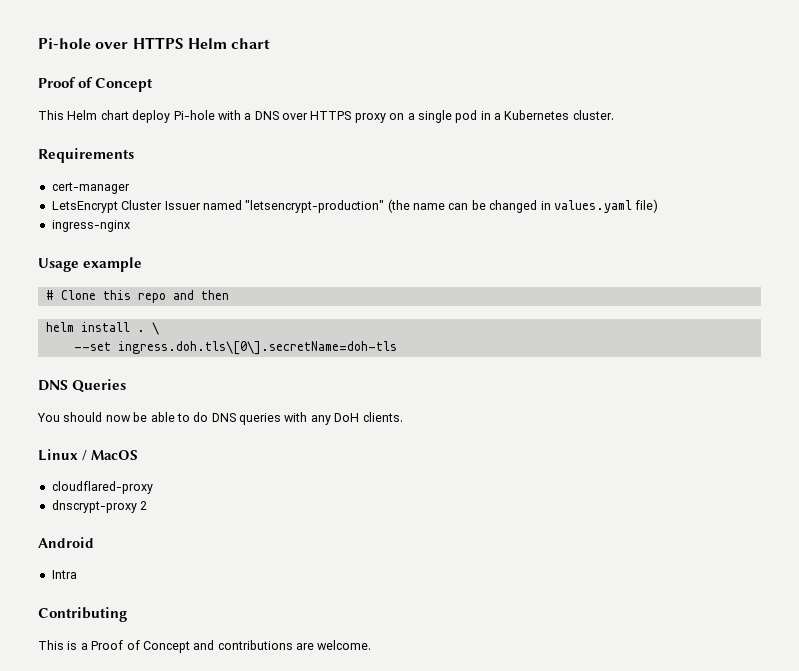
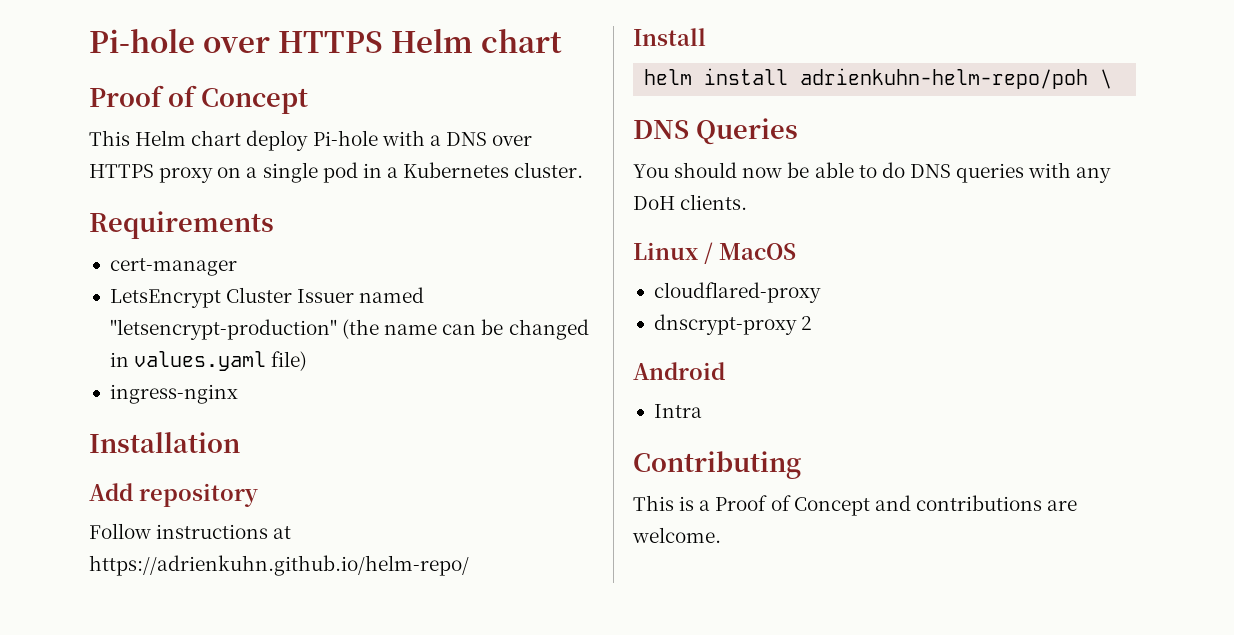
- Usage example
- # Clone this repo and then
+ Installation
+ Add repository
+ Follow instructions at https://adrienkuhn.github.io/helm-repo/
+ Install
- helm install . \
+ helm install adrienkuhn-helm-repo/poh \
- --set ingress.doh.tls\[0\].secretName=doh-tls

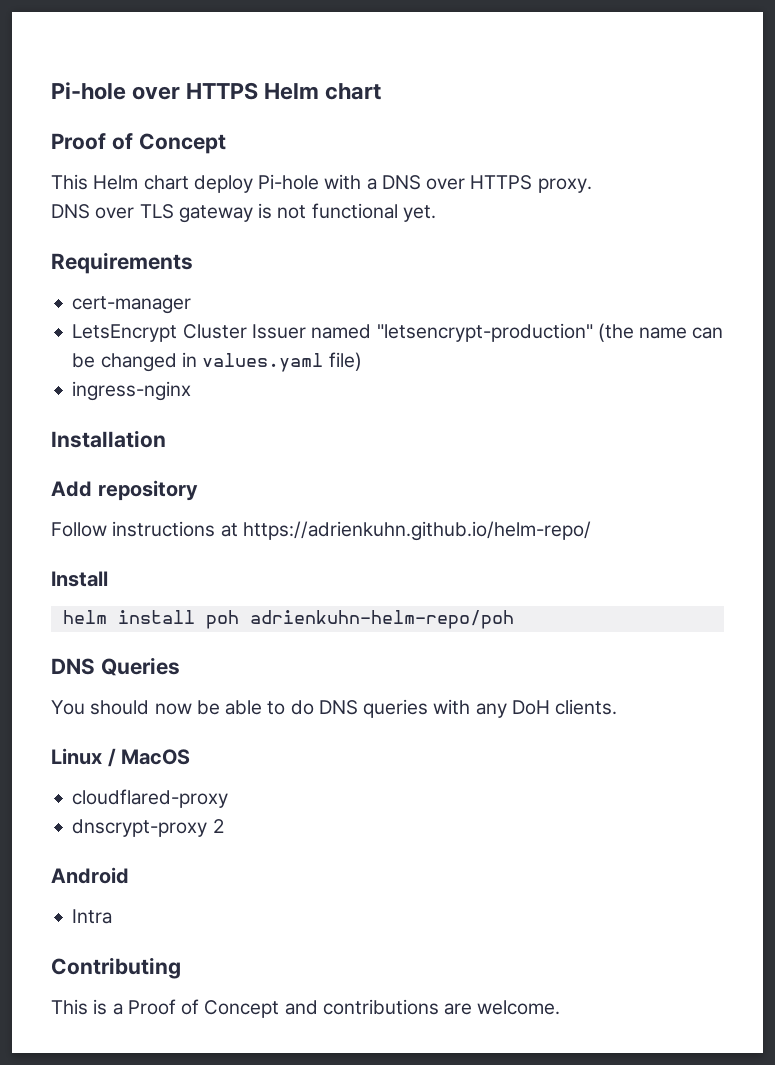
- This Helm chart deploy Pi-hole with a DNS over HTTPS proxy on a single pod in a Kubernetes cluster.
+ This Helm chart deploy Pi-hole with a DNS over HTTPS proxy.
+ DNS over TLS gateway is not functional yet.
- helm install adrienkuhn-helm-repo/poh \
+ helm install poh adrienkuhn-helm-repo/poh

